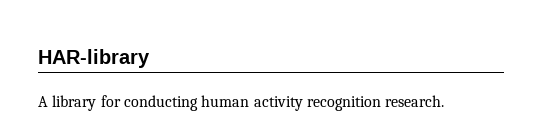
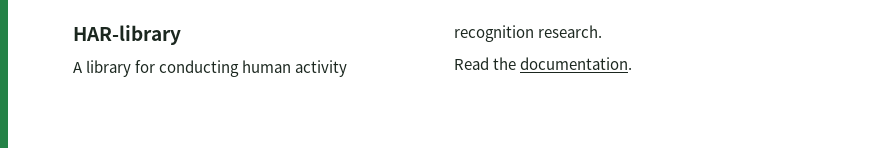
+ Read the documentation.

